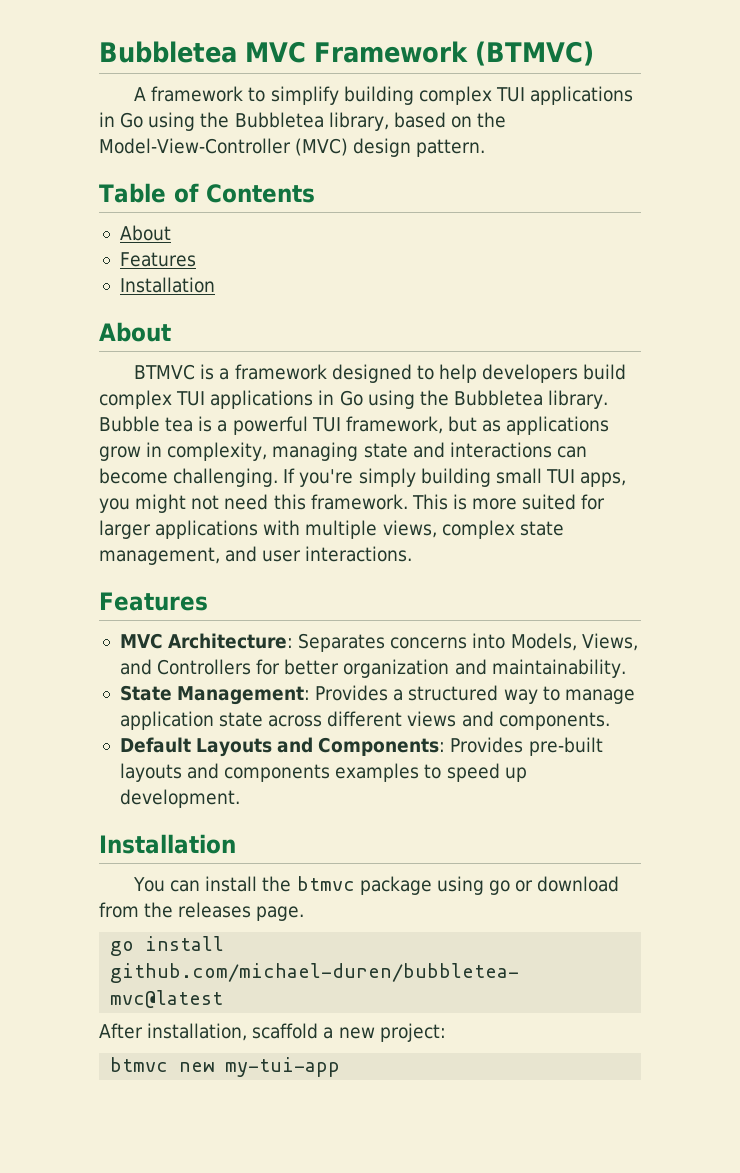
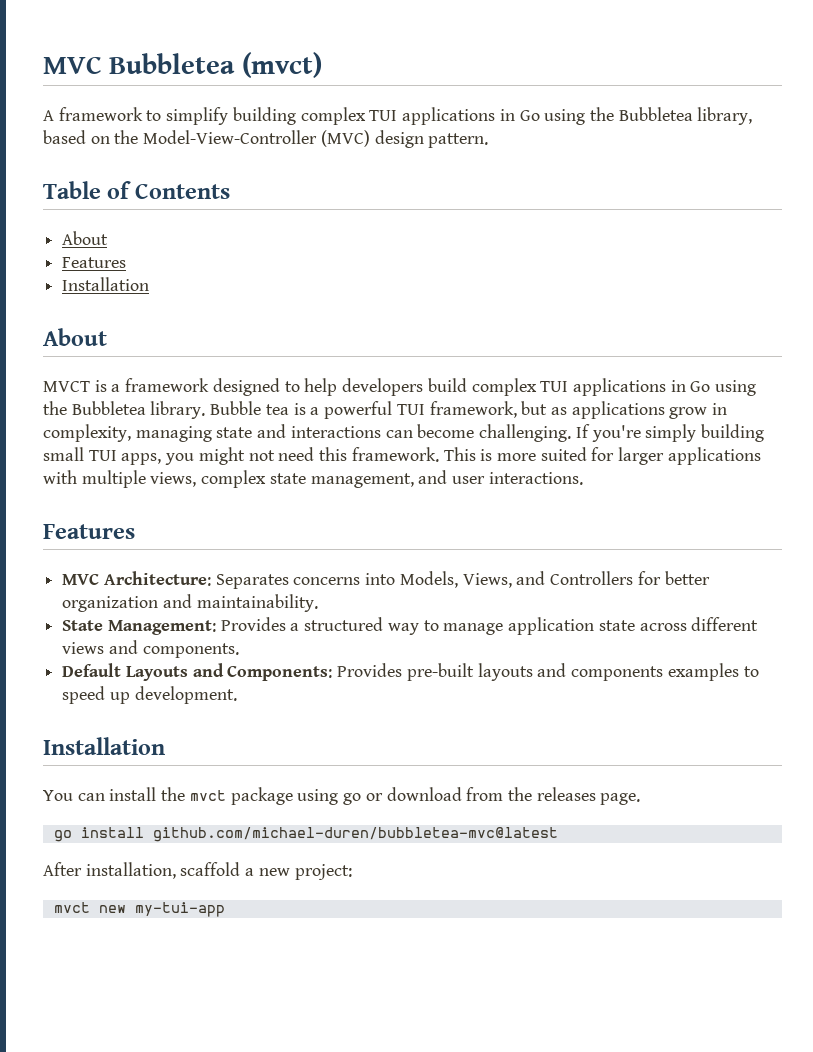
- Bubbletea MVC Framework (BTMVC)
+ MVC Bubbletea (mvct)
- BTMVC is a framework designed to help developers build complex TUI applications in Go using the Bubbletea library.
+ MVCT is a framework designed to help developers build complex TUI applications in Go using the Bubbletea library.
- You can install the btmvc package using go or download from the releases page.
+ You can install the mvct package using go or download from the releases page.
- btmvc new my-tui-app
+ mvct new my-tui-app

